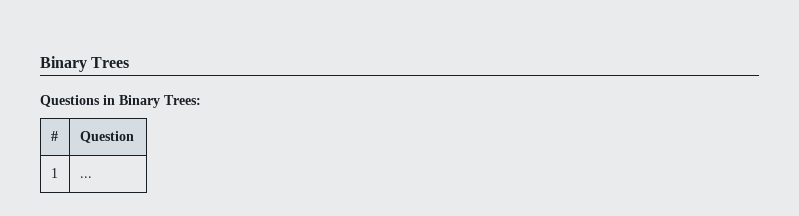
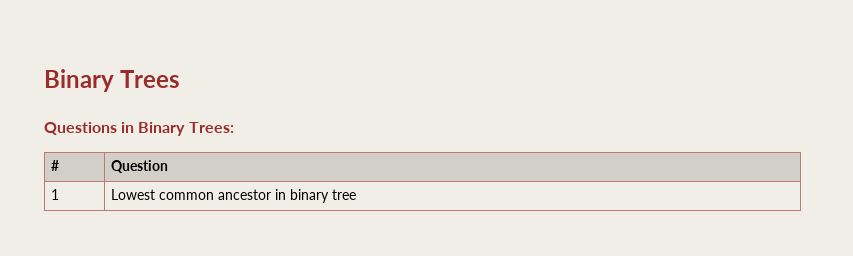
- 1 | ...
+ 1 | Lowest common ancestor in binary tree

